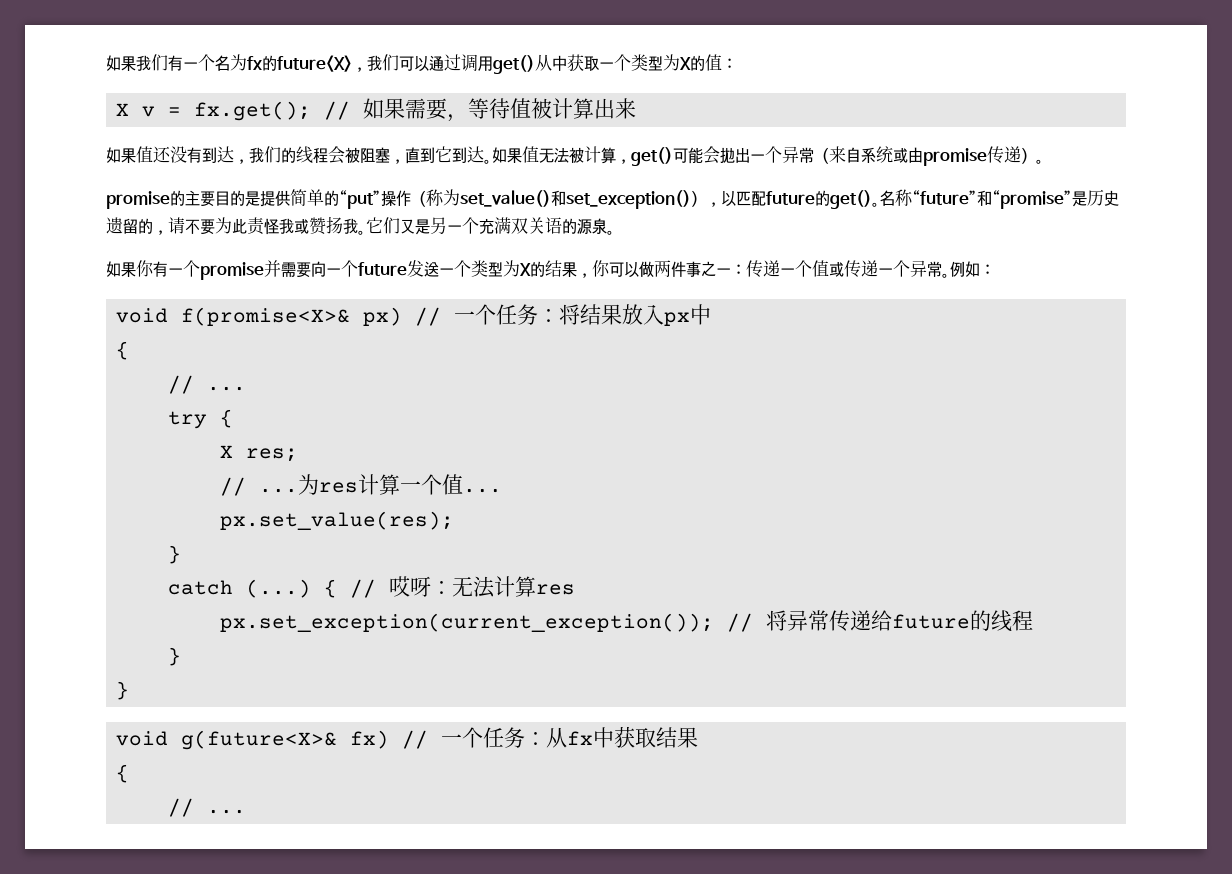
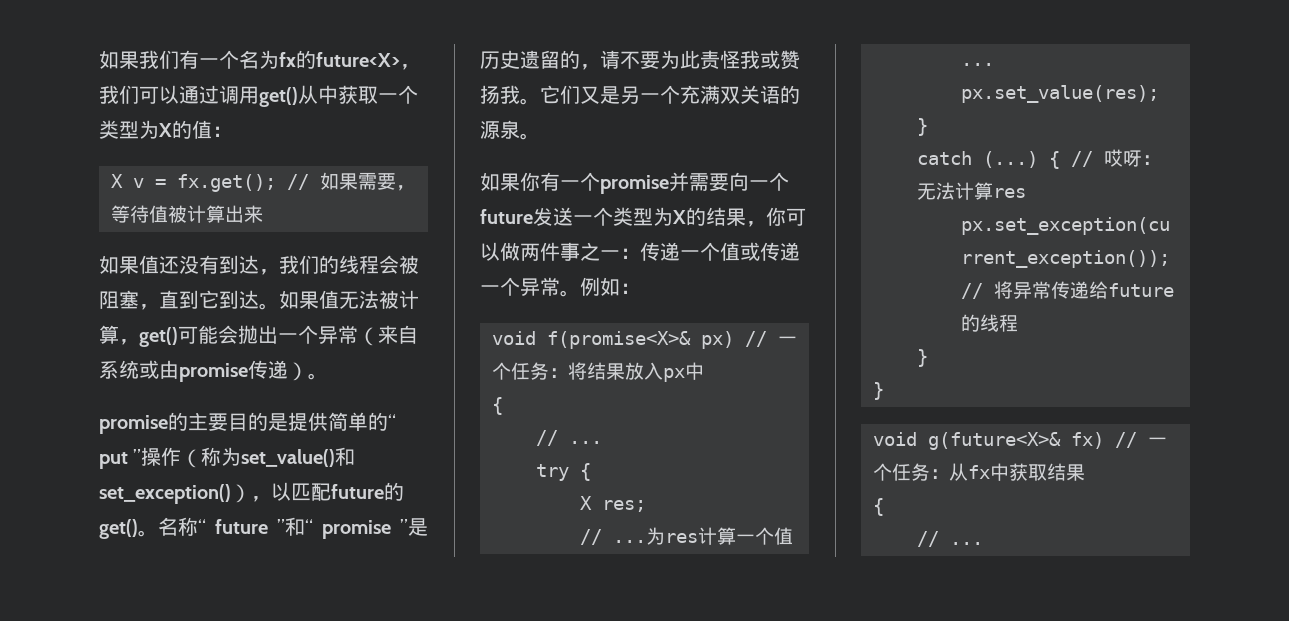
- promise的主要目的是提供简单的“put”操作（称为set_value()和set_exception()），以匹配future的get()。
+ promise的主要目的是提供简单的“ put ”操作（称为set_value()和set_exception()），以匹配future的get()。
- 名称“future”和“promise”是历史遗留的，请不要为此责怪我或赞扬我。
+ 名称“ future ”和“ promise ”是历史遗留的，请不要为此责怪我或赞扬我。

